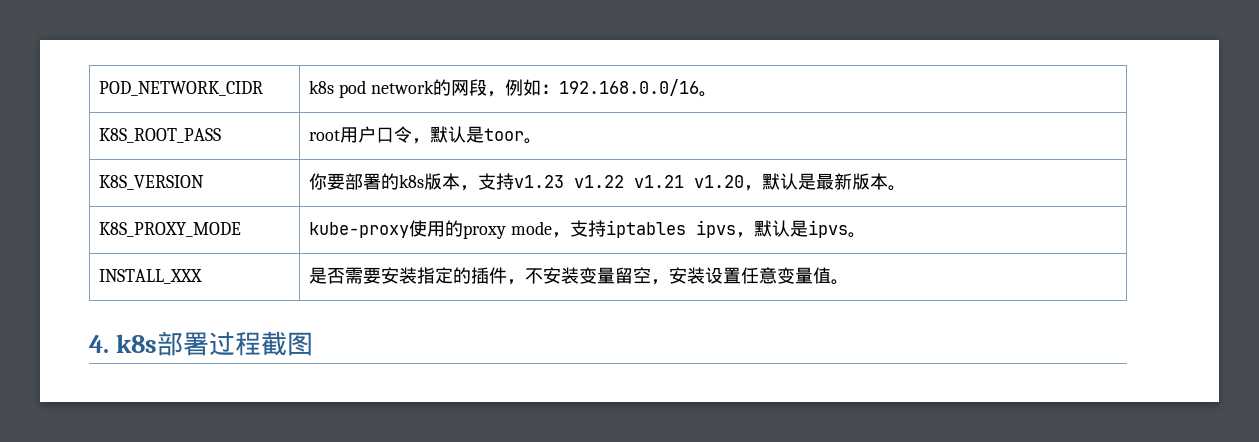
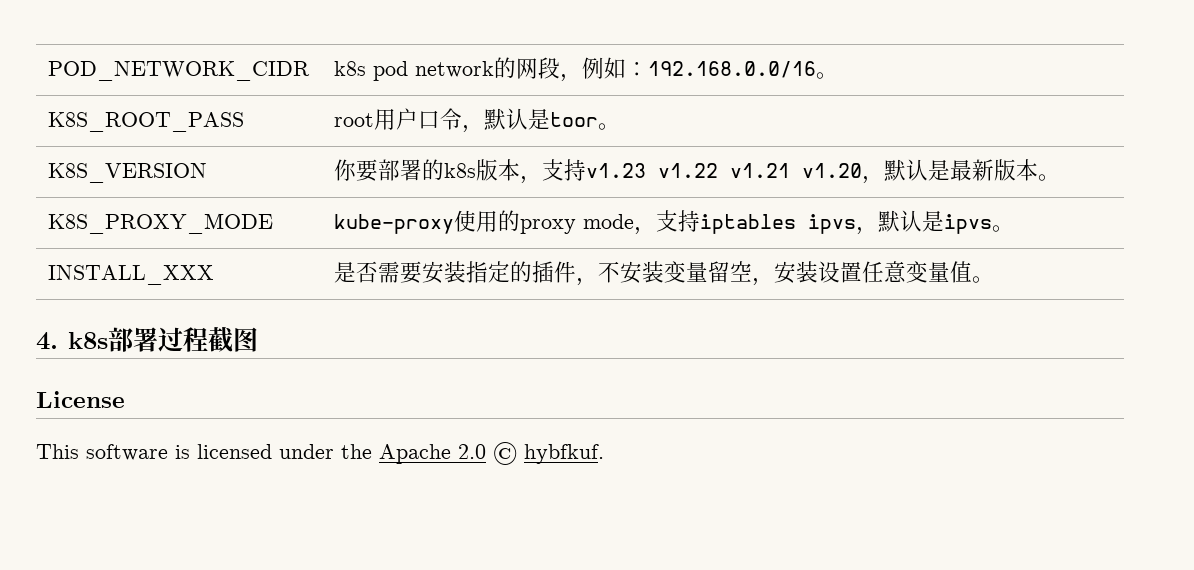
+ License
+ This software is licensed under the Apache 2.0 © hybfkuf.

